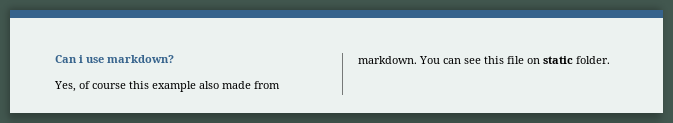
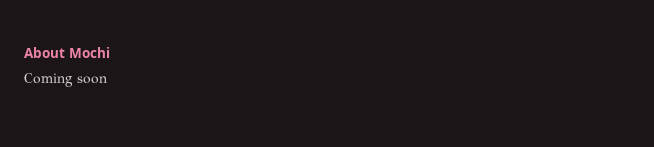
- Can i use markdown?
- Yes, of course this example also made from markdown. You can see this file on static folder.
+ About Mochi
+ Coming soon

